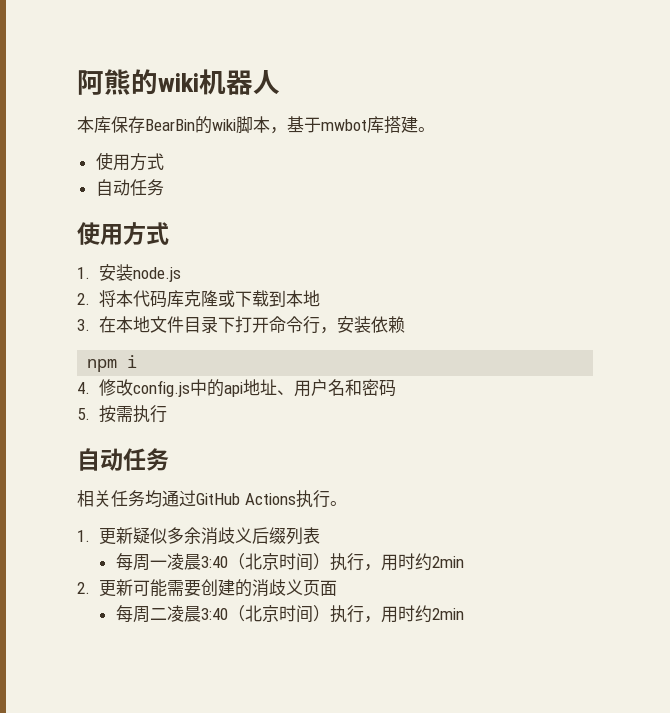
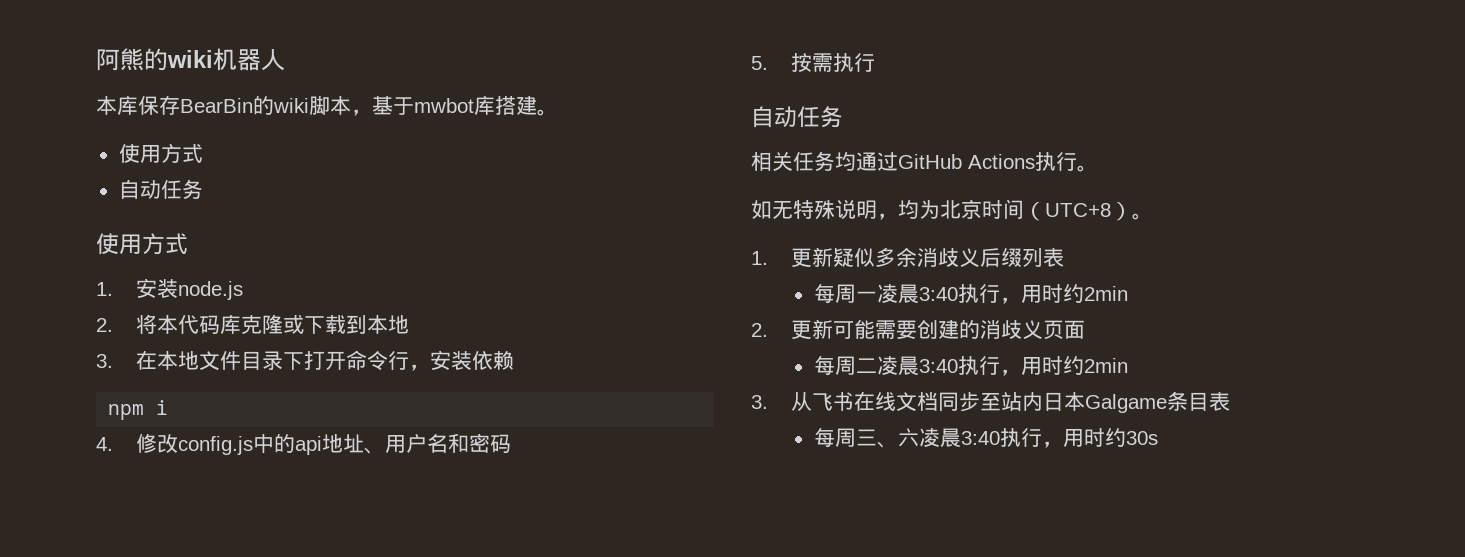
+ 如无特殊说明，均为北京时间（UTC+8）。
- 每周一凌晨3:40（北京时间）执行，用时约2min
+ 每周一凌晨3:40执行，用时约2min
- 每周二凌晨3:40（北京时间）执行，用时约2min
+ 每周二凌晨3:40执行，用时约2min
+ 3.从飞书在线文档同步至站内日本Galgame条目表
+ 每周三、六凌晨3:40执行，用时约30s

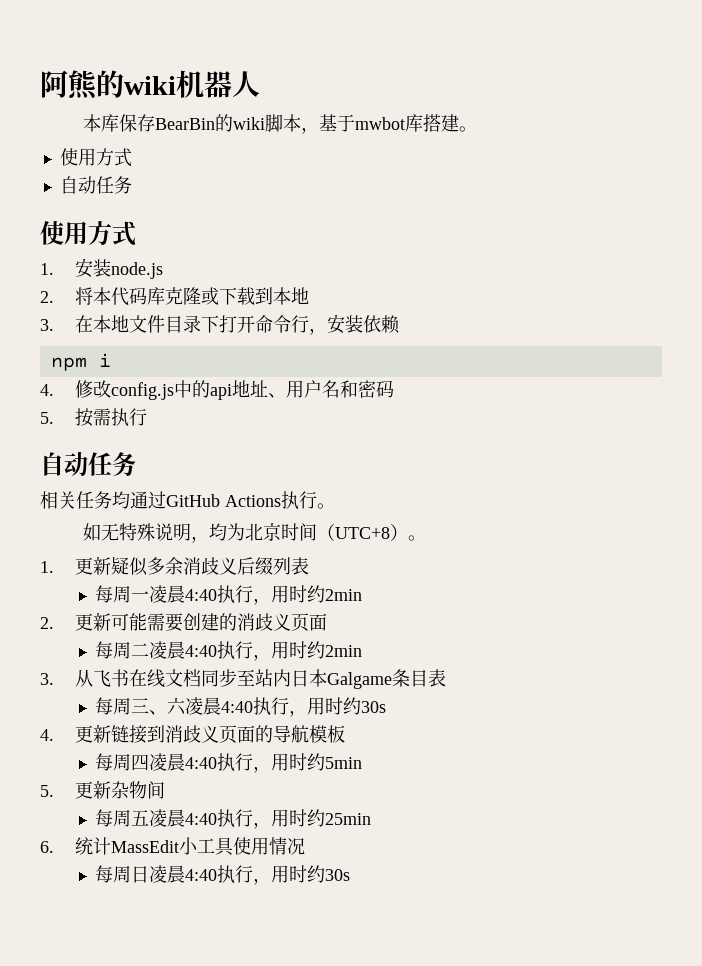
- 每周一凌晨3:40执行，用时约2min
+ 每周一凌晨4:40执行，用时约2min
- 每周二凌晨3:40执行，用时约2min
+ 每周二凌晨4:40执行，用时约2min
- 每周三、六凌晨3:40执行，用时约30s
+ 每周三、六凌晨4:40执行，用时约30s
+ 4.更新链接到消歧义页面的导航模板
+ 每周四凌晨4:40执行，用时约5min
+ 5.更新杂物间
+ 每周五凌晨4:40执行，用时约25min
+ 6.统计MassEdit小工具使用情况
+ 每周日凌晨4:40执行，用时约30s

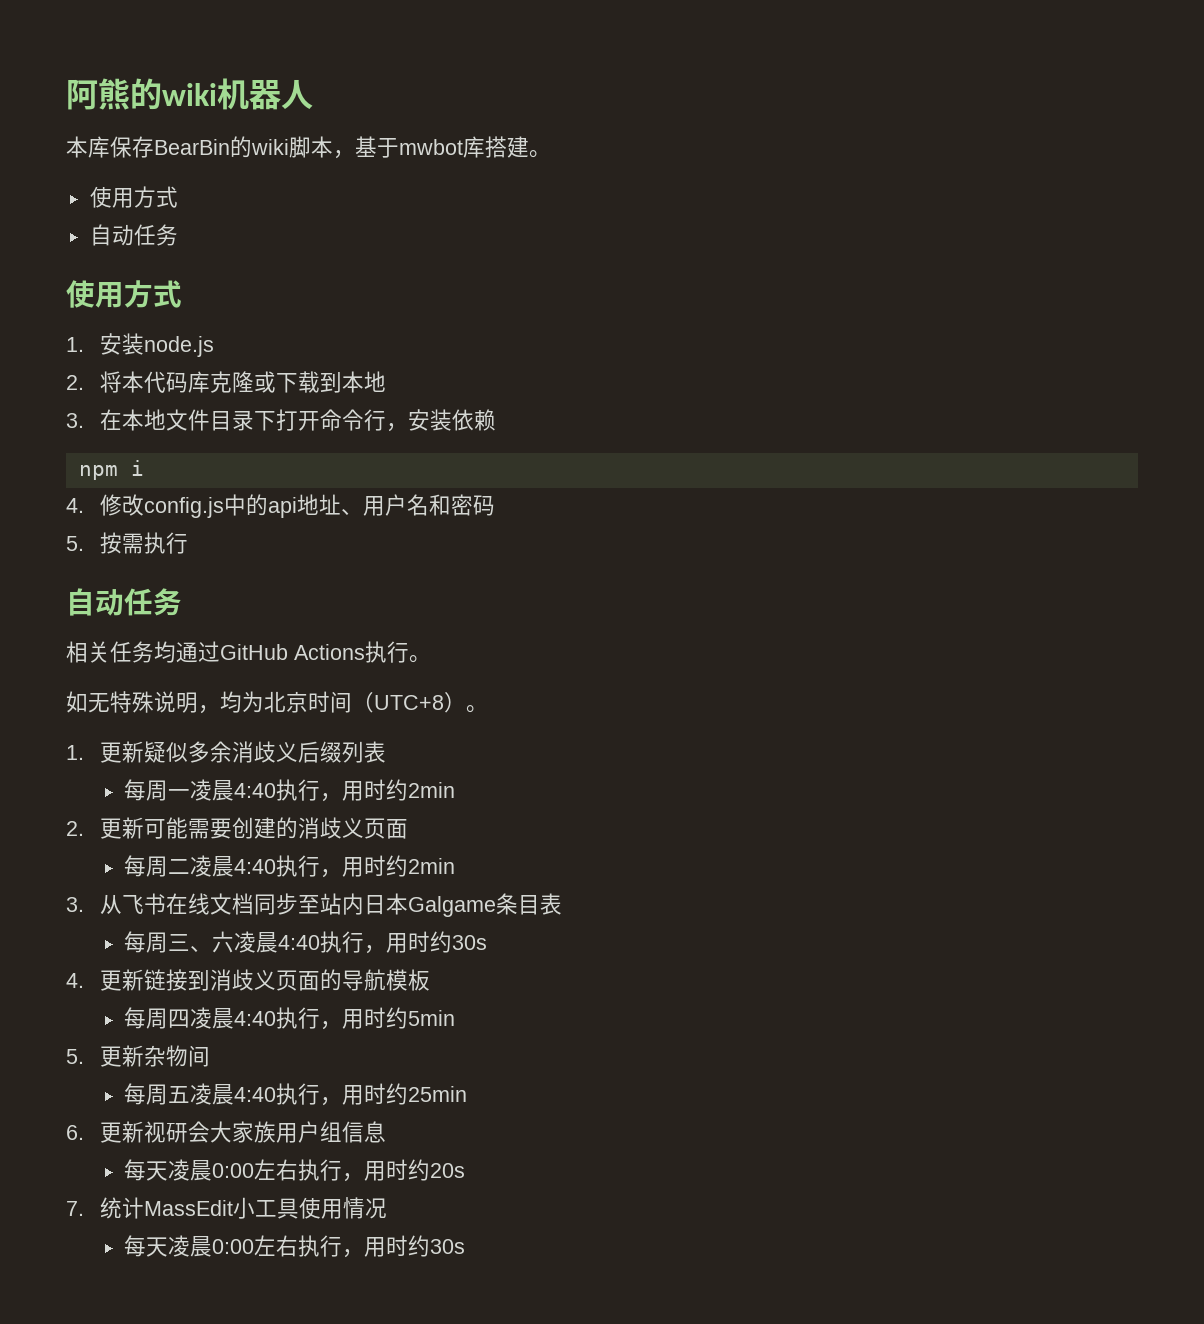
- 6.统计MassEdit小工具使用情况
+ 6.更新视研会大家族用户组信息
+ 每天凌晨0:00左右执行，用时约20s
+ 7.统计MassEdit小工具使用情况
- 每周日凌晨4:40执行，用时约30s
+ 每天凌晨0:00左右执行，用时约30s

